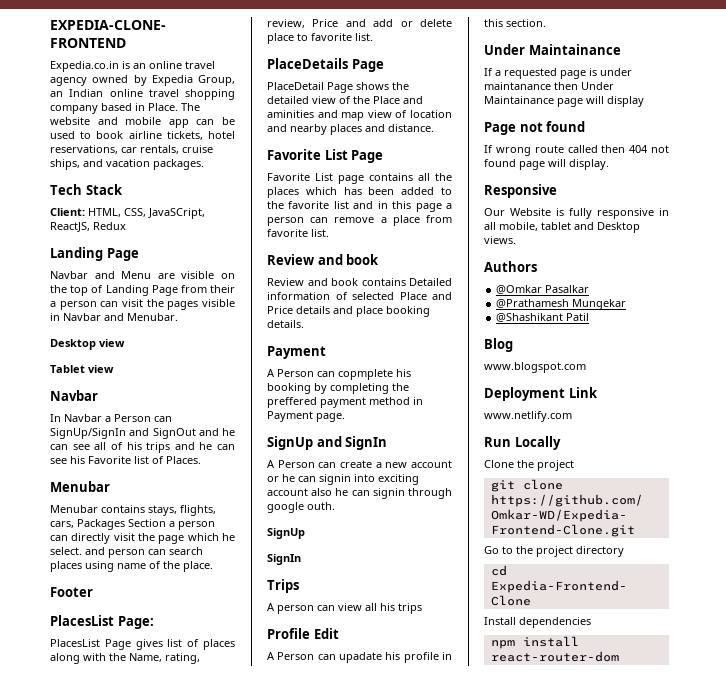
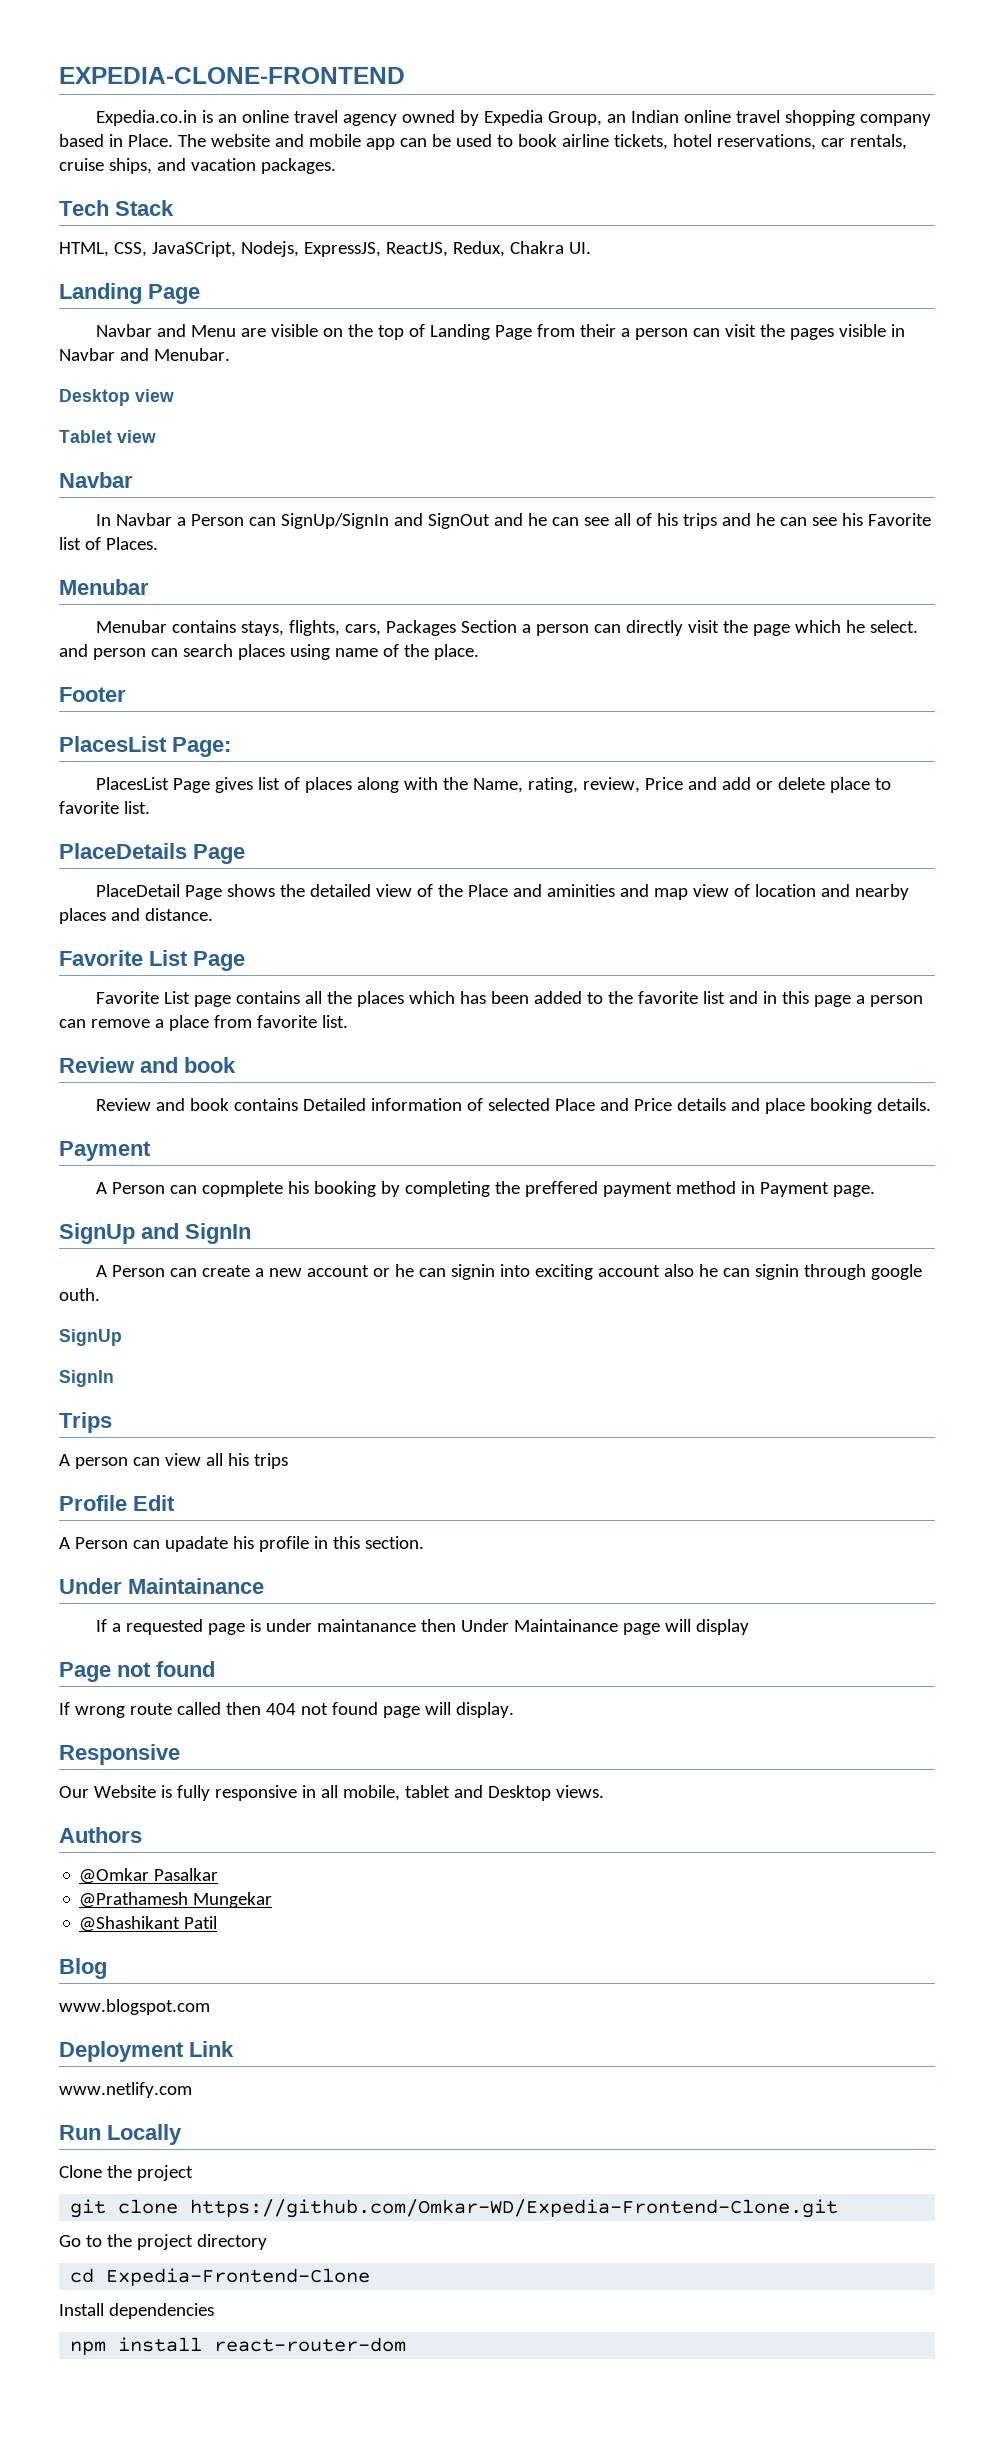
- Client: HTML, CSS, JavaSCript, ReactJS, Redux
+ HTML, CSS, JavaSCript, Nodejs, ExpressJS, ReactJS, Redux, Chakra UI.

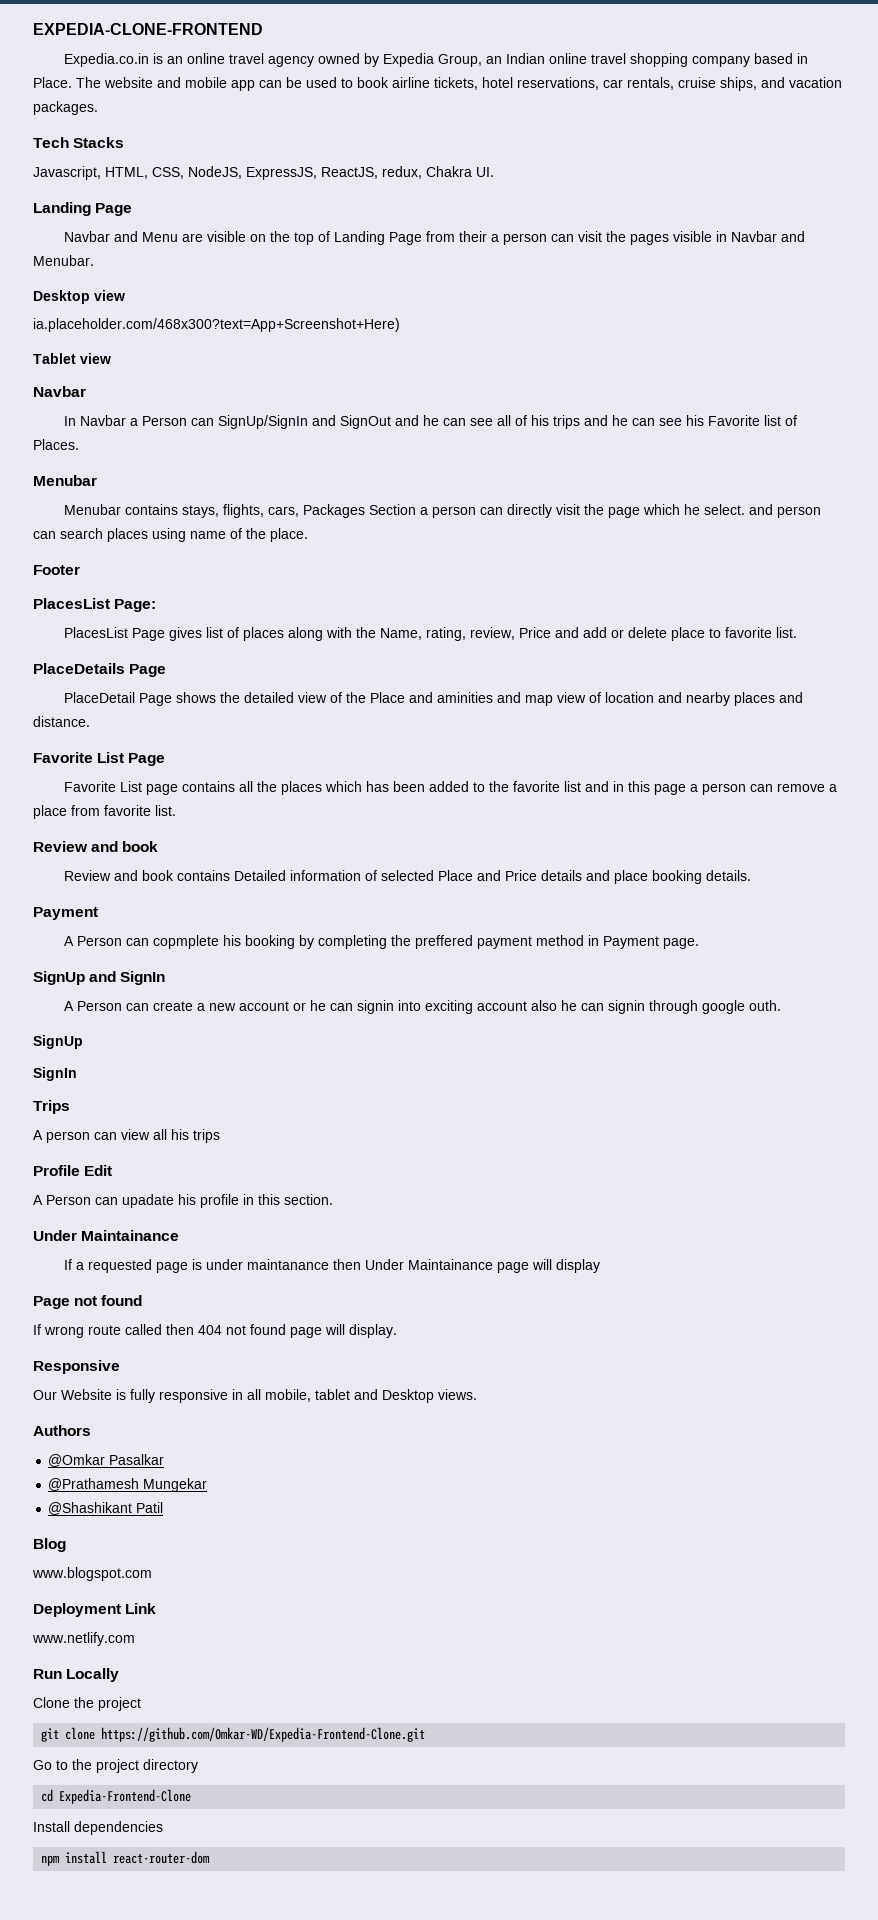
- Tech Stack
- HTML, CSS, JavaSCript, Nodejs, ExpressJS, ReactJS, Redux, Chakra UI.
+ Tech Stacks
+ Javascript, HTML, CSS, NodeJS, ExpressJS, ReactJS, redux, Chakra UI.
+ ia.placeholder.com/468x300?text=App+Screenshot+Here)

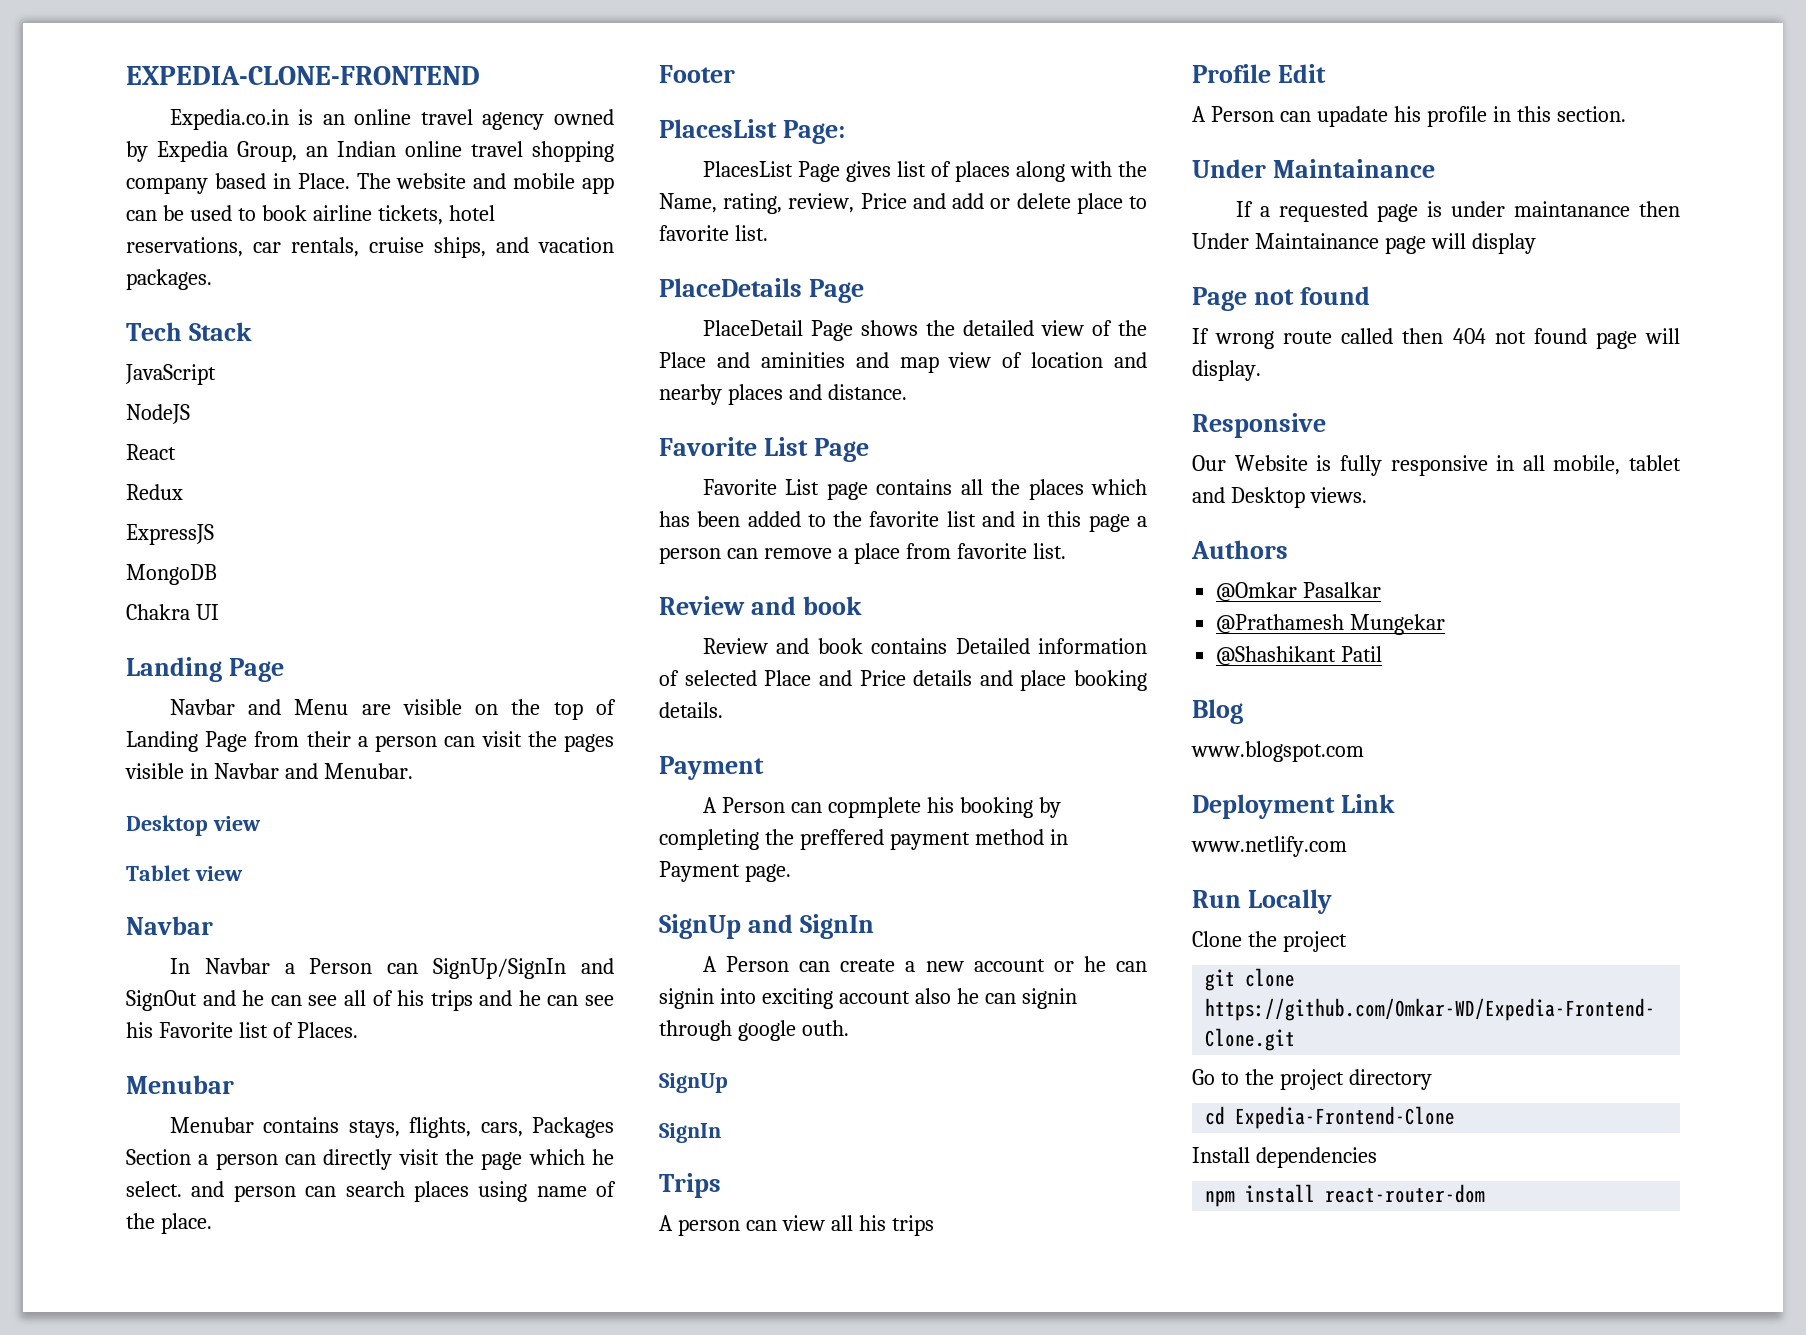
- Tech Stacks
- Javascript, HTML, CSS, NodeJS, ExpressJS, ReactJS, redux, Chakra UI.
+ Tech Stack
+ JavaScript
+ NodeJS
+ React
+ Redux
+ ExpressJS
+ MongoDB
+ Chakra UI
- ia.placeholder.com/468x300?text=App+Screenshot+Here)

